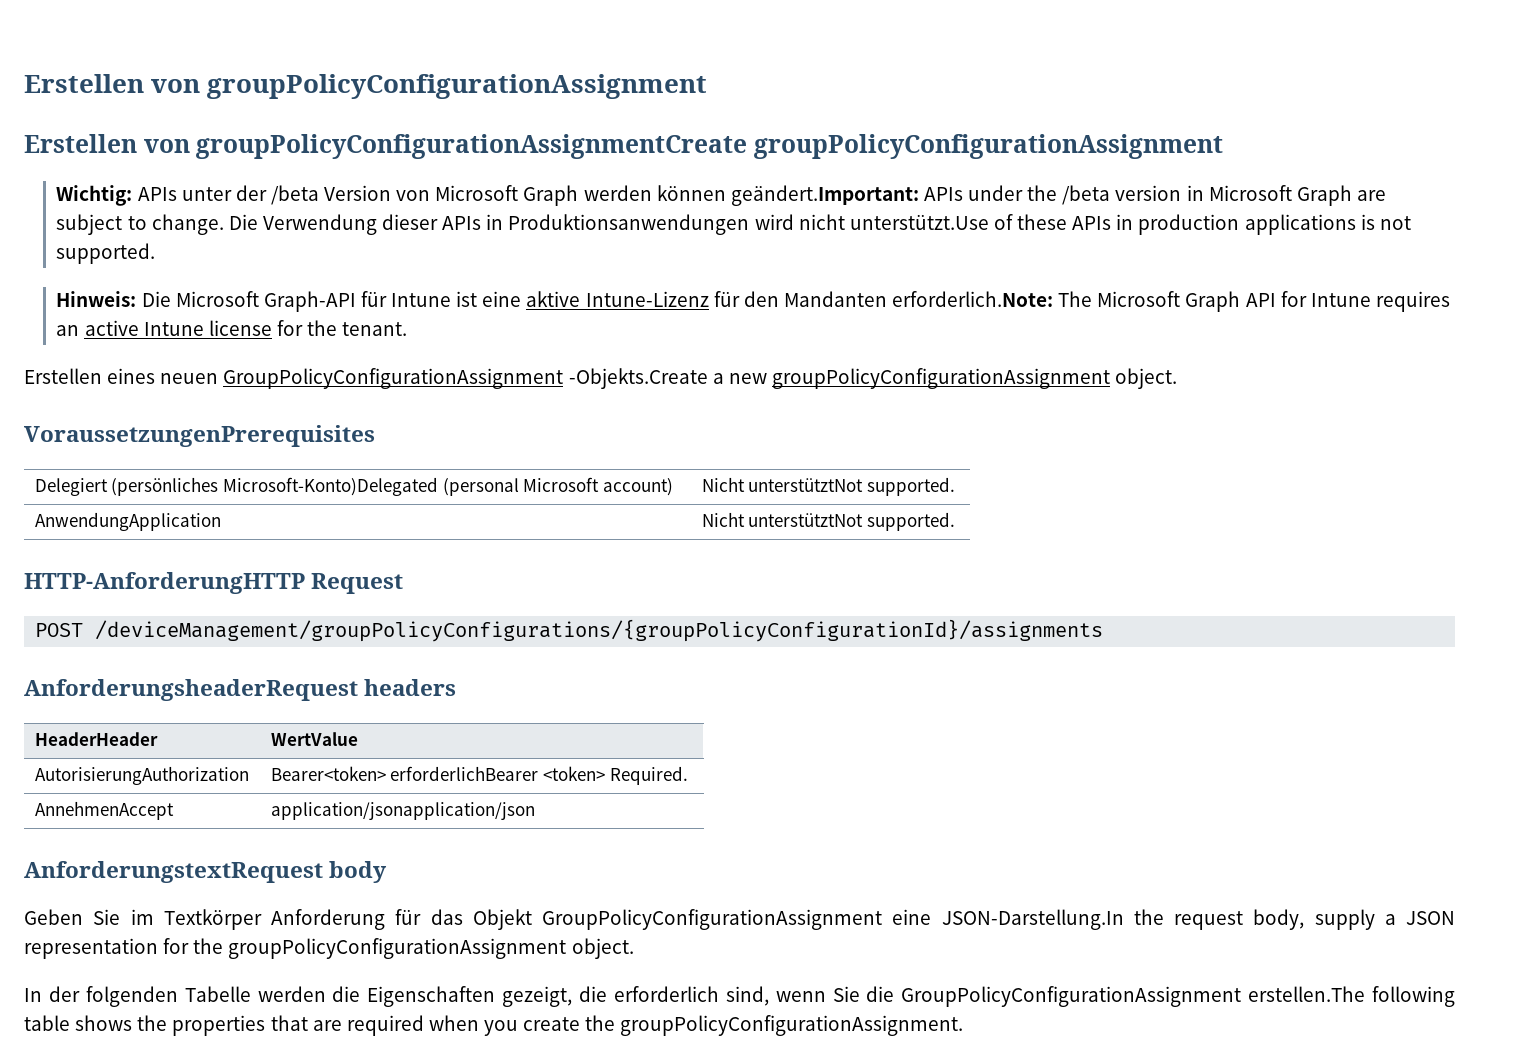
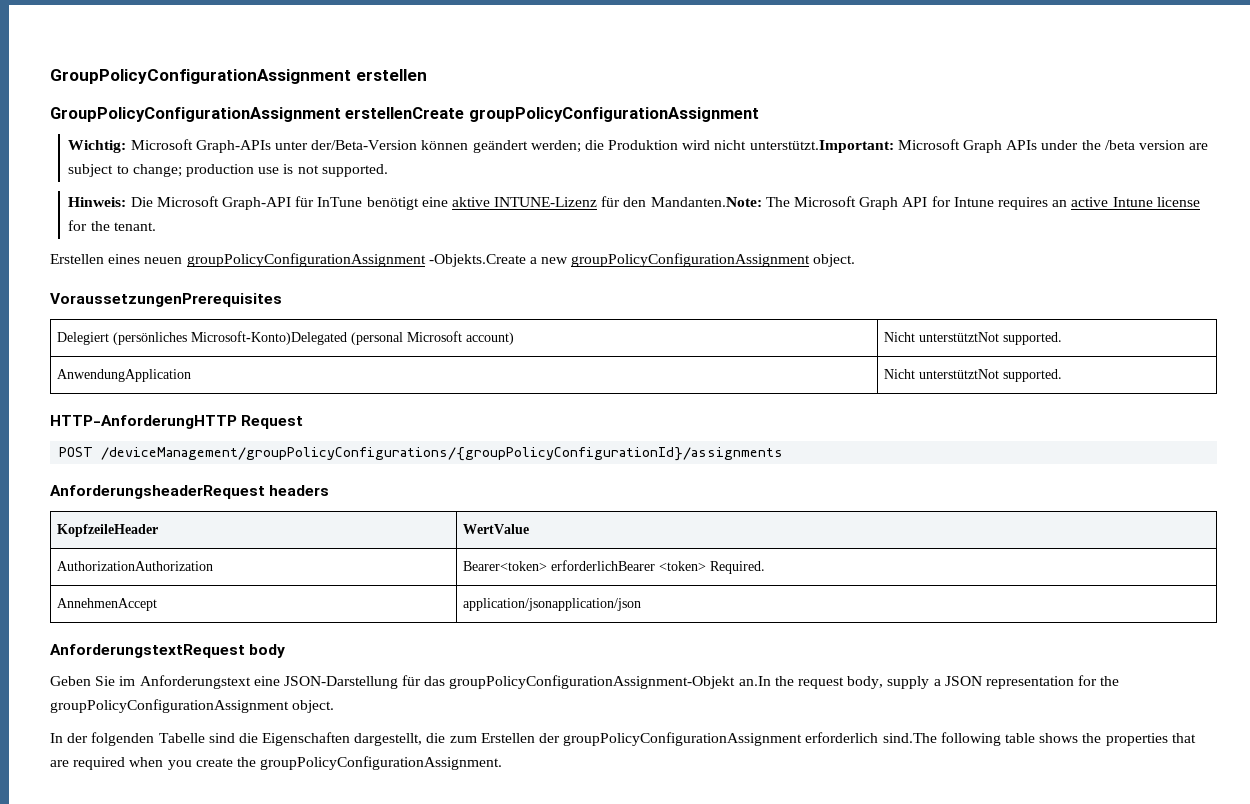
- Erstellen von groupPolicyConfigurationAssignment
- Erstellen von groupPolicyConfigurationAssignmentCreate groupPolicyConfigurationAssignment
- Wichtig: APIs unter der /beta Version von Microsoft Graph werden können geändert.Important: APIs under the /beta version in Microsoft Graph are subject to change. Die Verwendung dieser APIs in Produktionsanwendungen wird nicht unterstützt.Use of these APIs in production applications is not supported.
+ GroupPolicyConfigurationAssignment erstellen
+ GroupPolicyConfigurationAssignment erstellenCreate groupPolicyConfigurationAssignment
+ Wichtig: Microsoft Graph-APIs unter der/Beta-Version können geändert werden; die Produktion wird nicht unterstützt.Important: Microsoft Graph APIs under the /beta version are subject to change; production use is not supported.
- Hinweis: Die Microsoft Graph-API für Intune ist eine aktive Intune-Lizenz für den Mandanten erforderlich.Note: The Microsoft Graph API for Intune requires an active Intune license for the tenant.
+ Hinweis: Die Microsoft Graph-API für InTune benötigt eine aktive INTUNE-Lizenz für den Mandanten.Note: The Microsoft Graph API for Intune requires an active Intune license for the tenant.
- Erstellen eines neuen GroupPolicyConfigurationAssignment -Objekts.Create a new groupPolicyConfigurationAssignment object.
+ Erstellen eines neuen groupPolicyConfigurationAssignment -Objekts.Create a new groupPolicyConfigurationAssignment object.
- HeaderHeader | WertValue
+ KopfzeileHeader | WertValue
- AutorisierungAuthorization | Bearer<token> erforderlichBearer <token> Required.
+ AuthorizationAuthorization | Bearer<token> erforderlichBearer <token> Required.
- Geben Sie im Textkörper Anforderung für das Objekt GroupPolicyConfigurationAssignment eine JSON-Darstellung.In the request body, supply a JSON representation for the groupPolicyConfigurationAssignment object.
+ Geben Sie im Anforderungstext eine JSON-Darstellung für das groupPolicyConfigurationAssignment-Objekt an.In the request body, supply a JSON representation for the groupPolicyConfigurationAssignment object.
- In der folgenden Tabelle werden die Eigenschaften gezeigt, die erforderlich sind, wenn Sie die GroupPolicyConfigurationAssignment erstellen.The following table shows the properties that are required when you create the groupPolicyConfigurationAssignment.
+ In der folgenden Tabelle sind die Eigenschaften dargestellt, die zum Erstellen der groupPolicyConfigurationAssignment erforderlich sind.The following table shows the properties that are required when you create the groupPolicyConfigurationAssignment.

